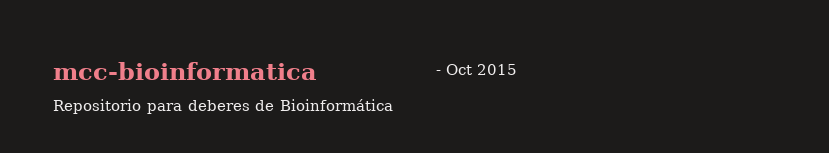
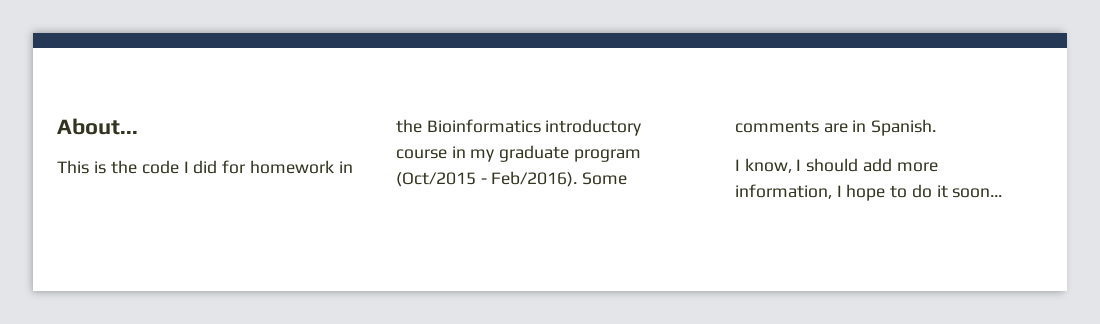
- mcc-bioinformatica
- Repositorio para deberes de Bioinformática - Oct 2015
+ About...
+ This is the code I did for homework in the Bioinformatics introductory course in my graduate program (Oct/2015 - Feb/2016). Some comments are in Spanish.
+ I know, I should add more information, I hope to do it soon...

